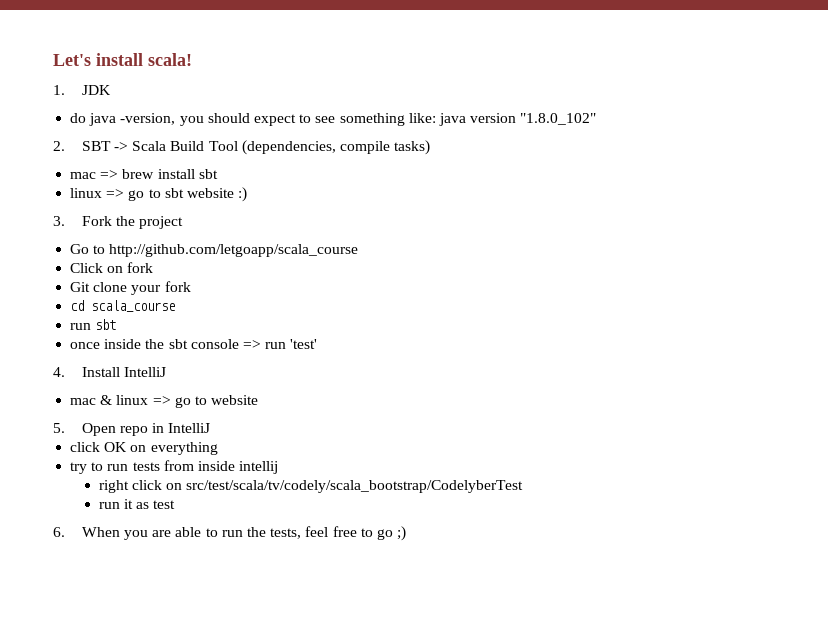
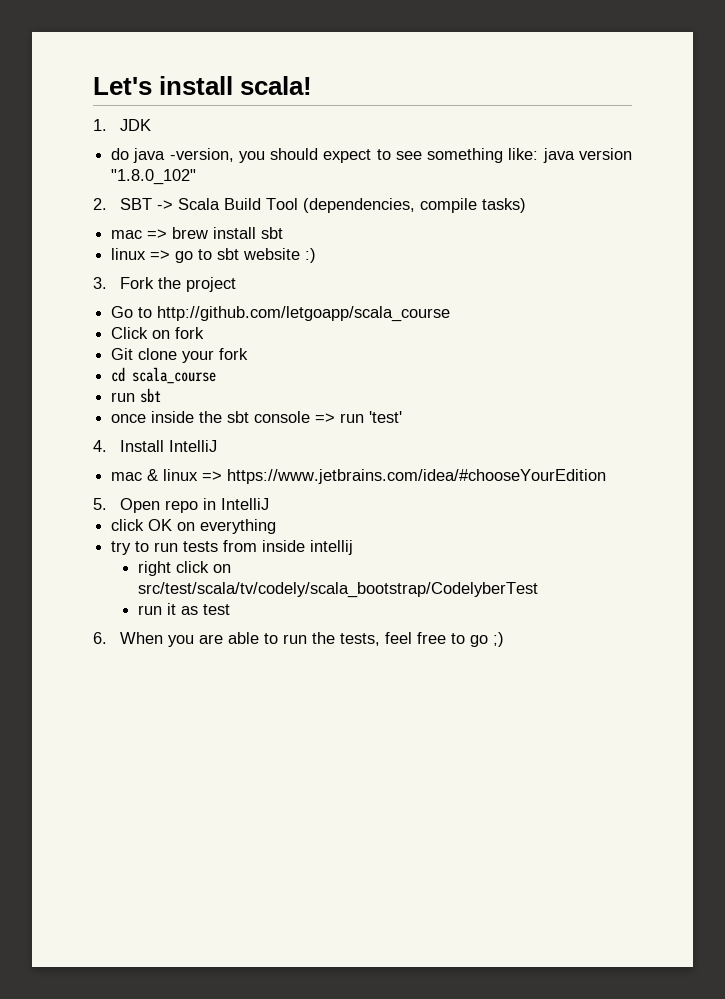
- mac & linux => go to website
+ mac & linux => https://www.jetbrains.com/idea/#chooseYourEdition

